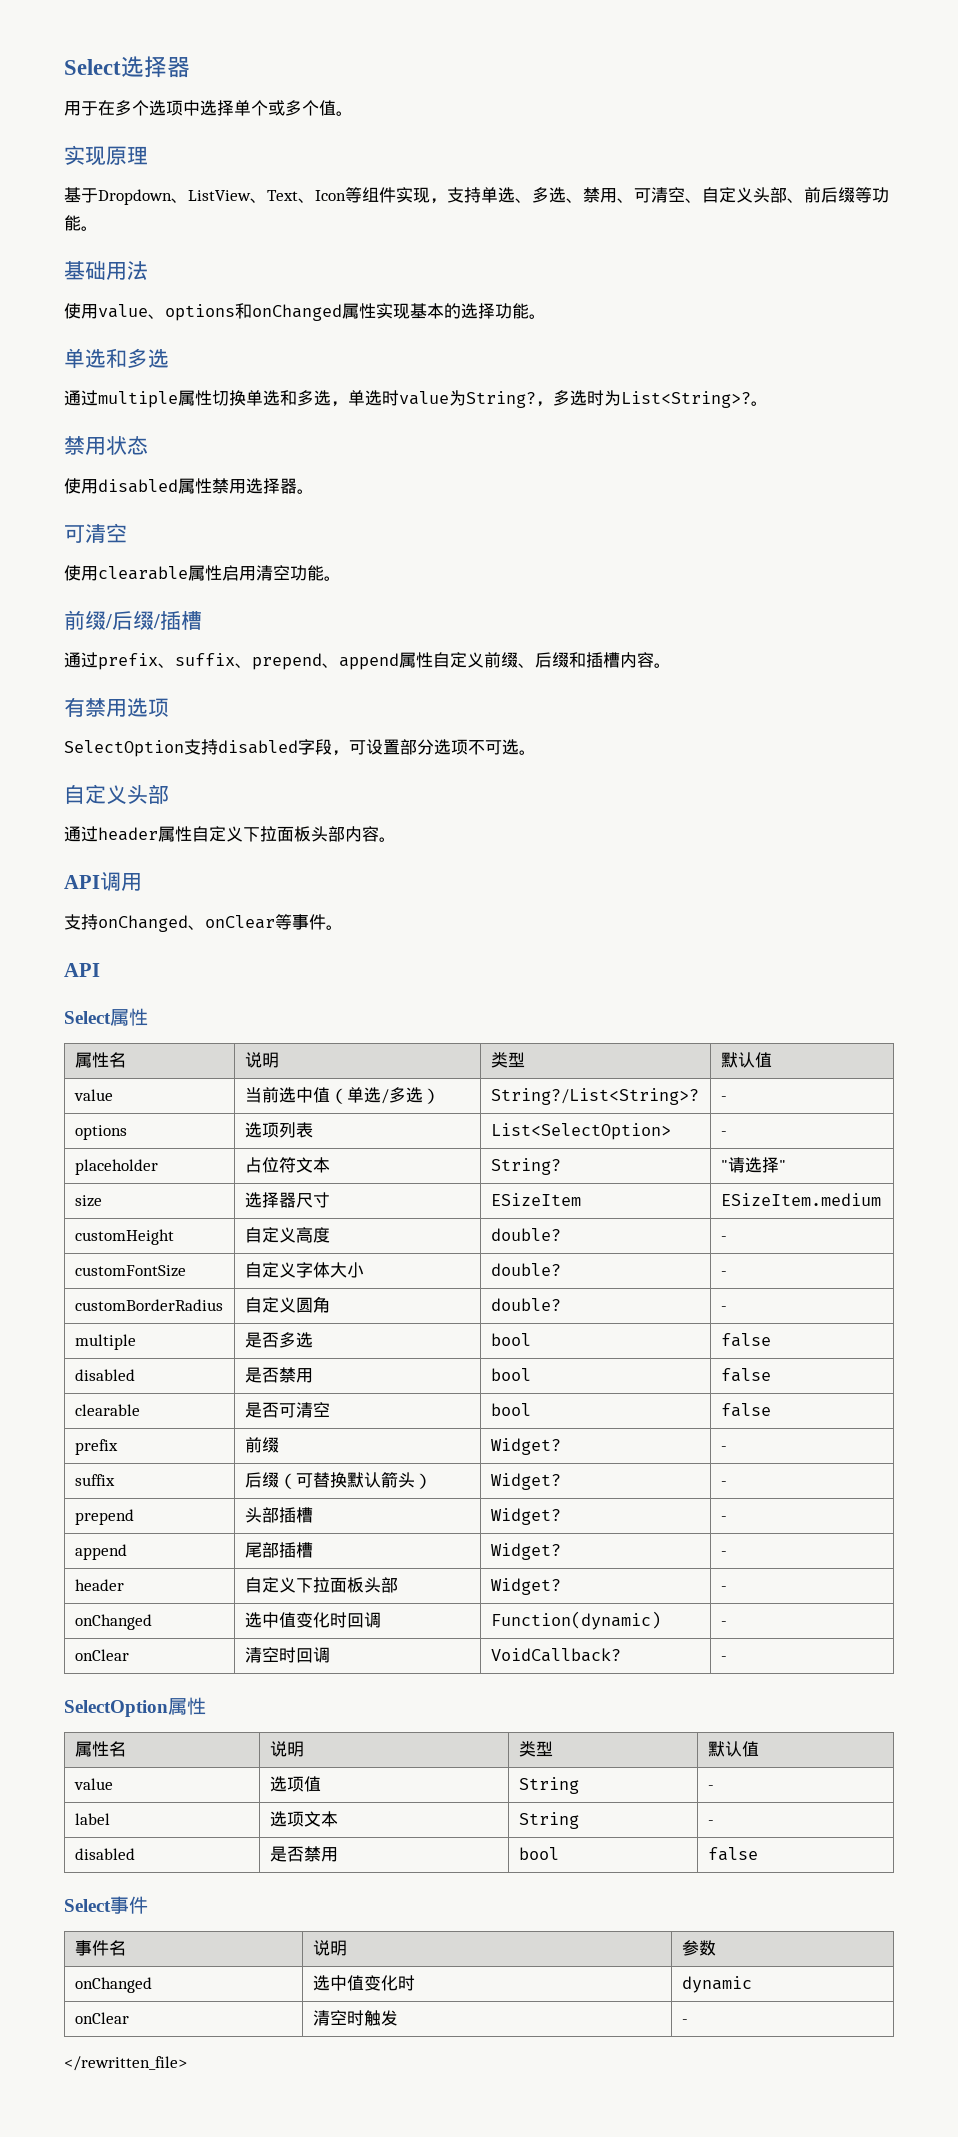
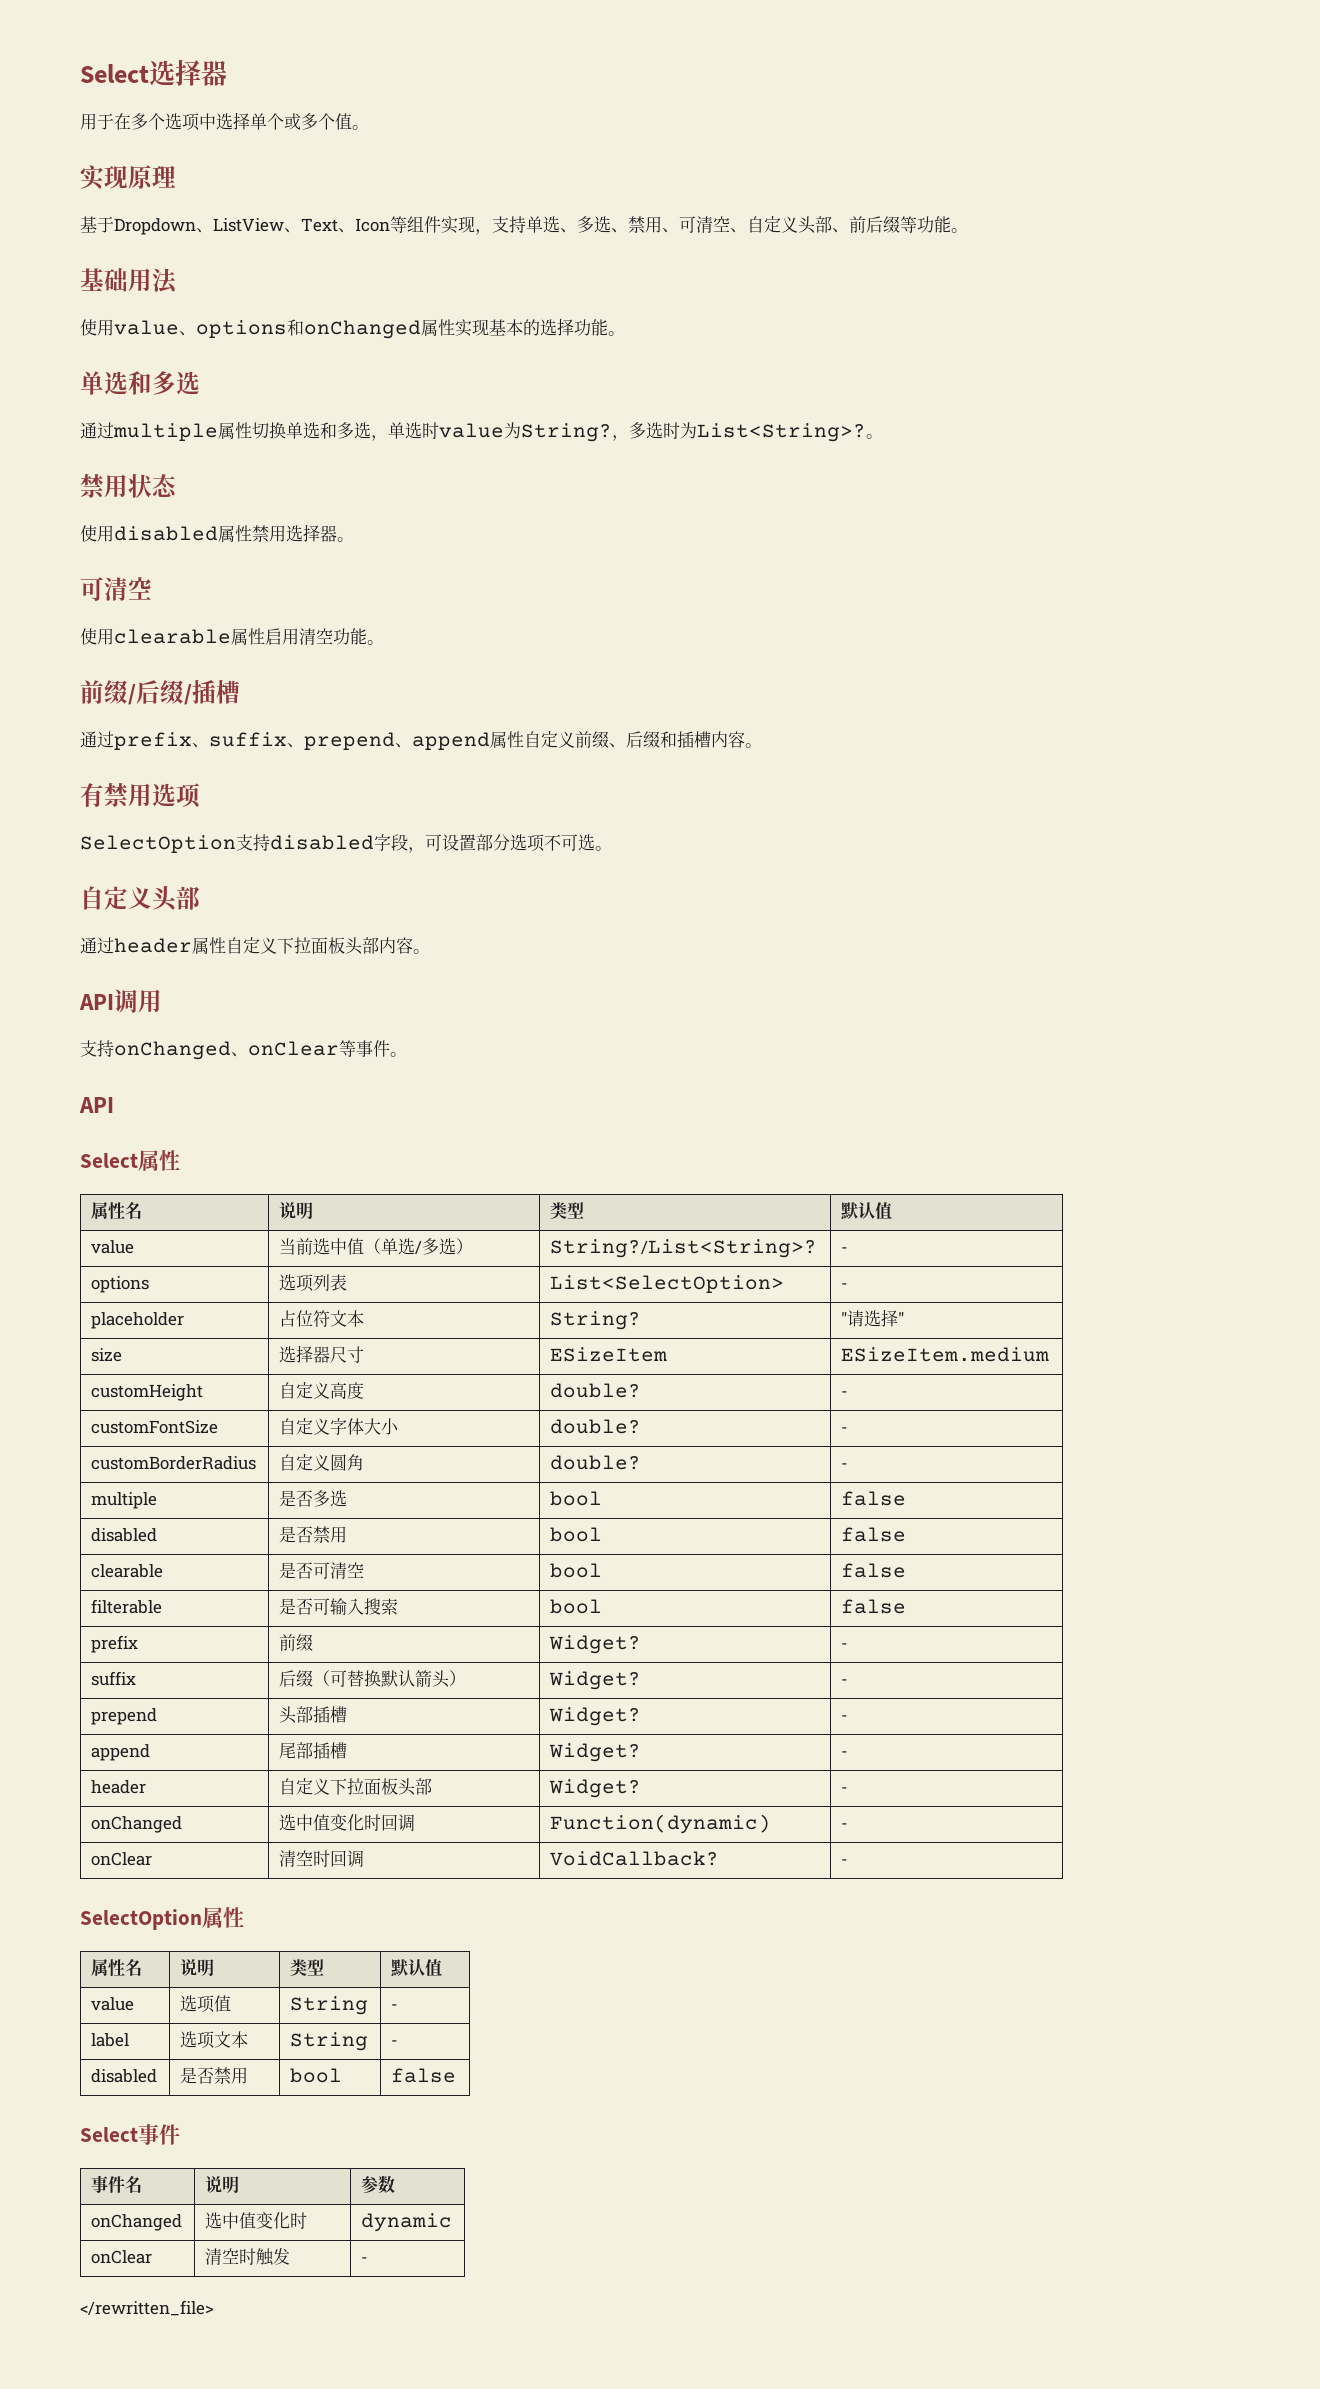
+ filterable | 是否可输入搜索 | bool | false

